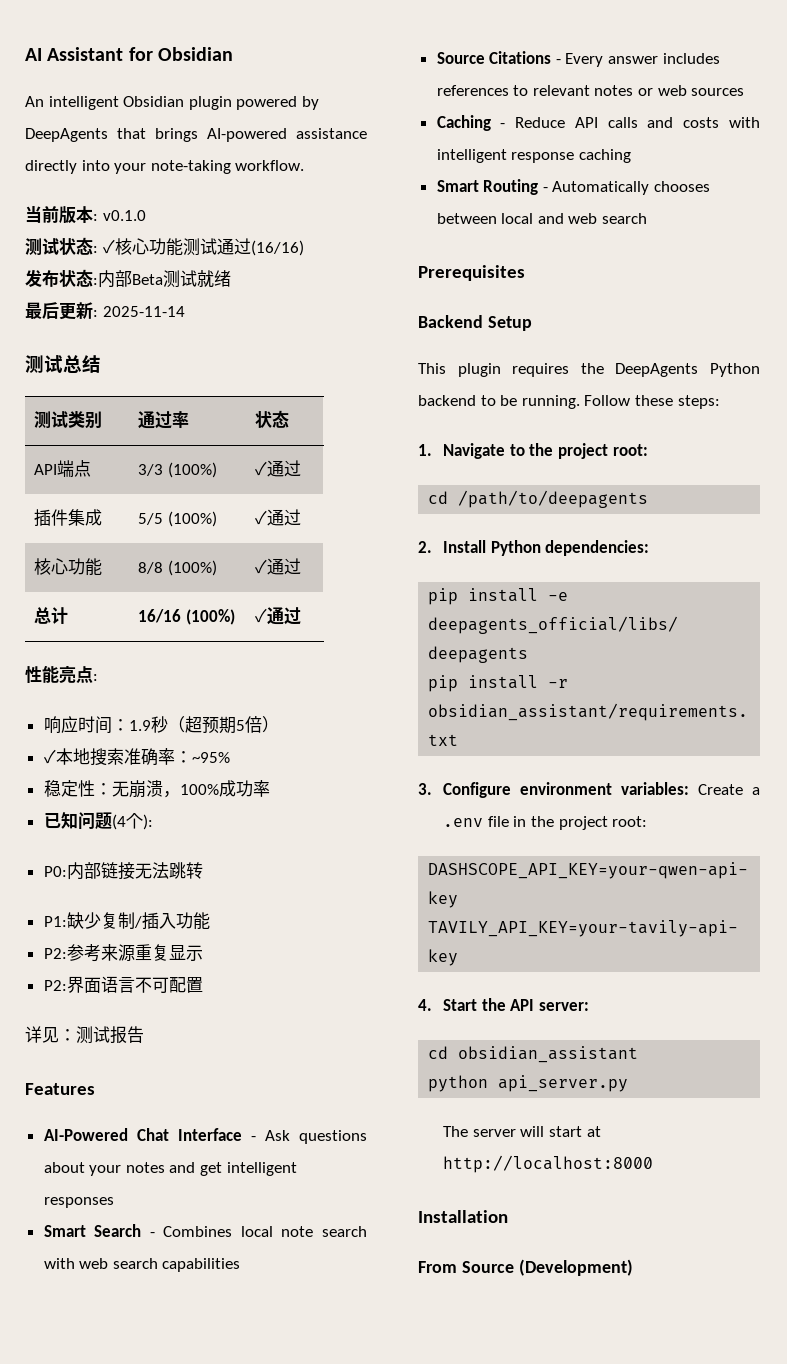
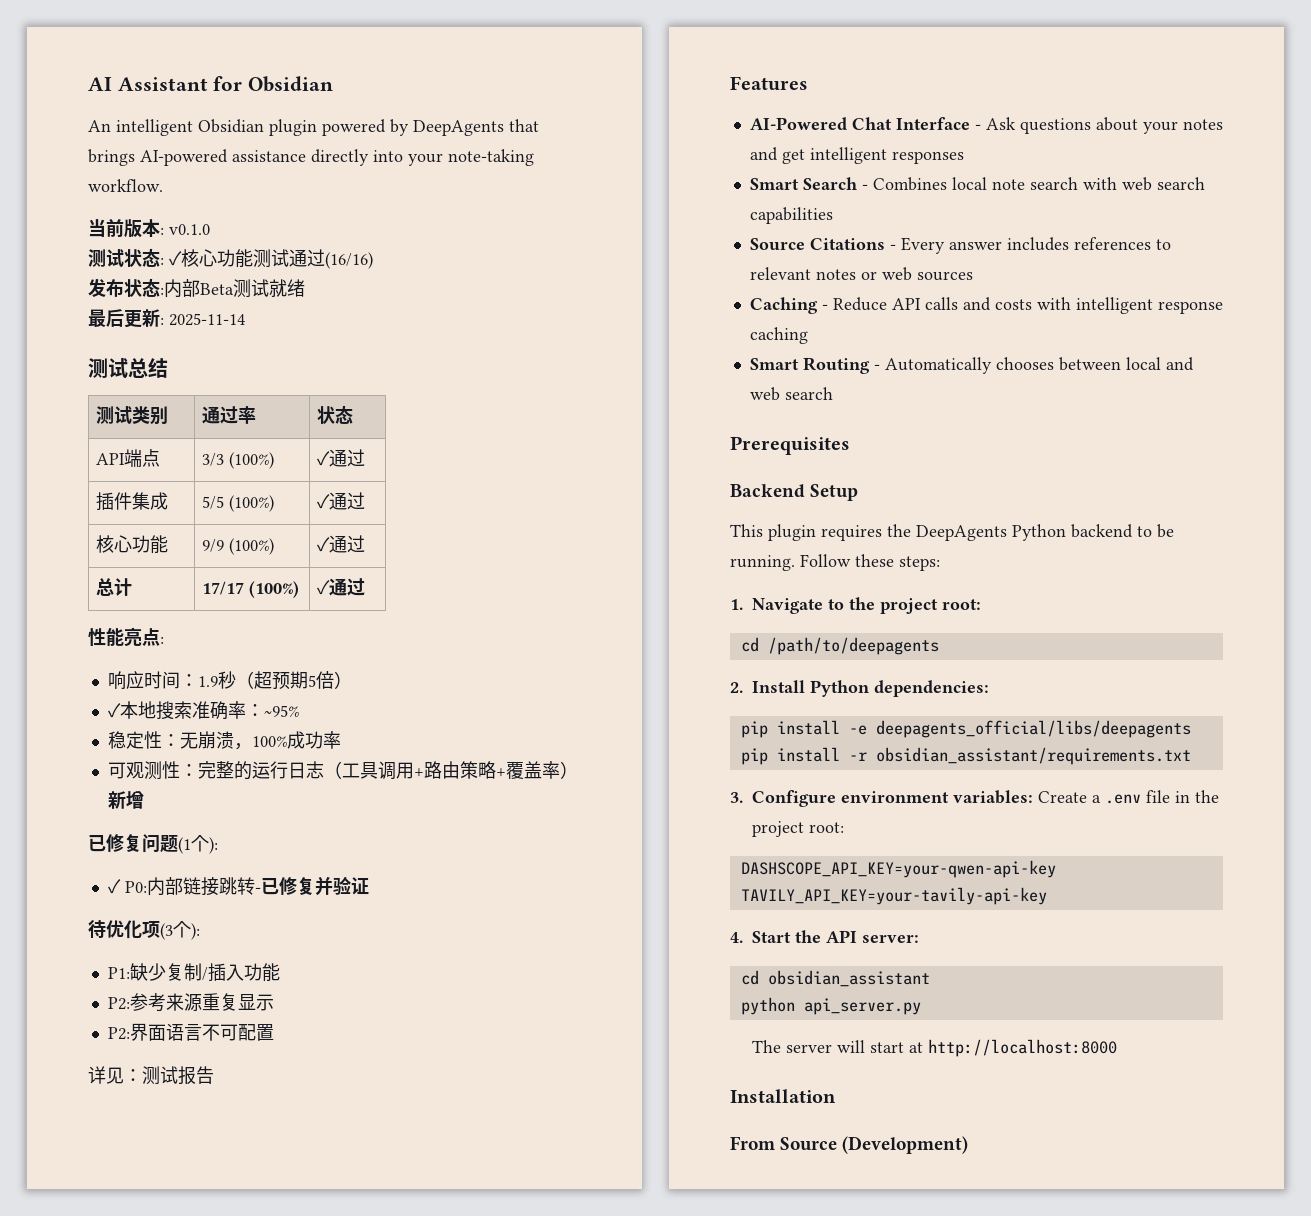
- 核心功能 | 8/8 (100%) | ✓通过
+ 核心功能 | 9/9 (100%) | ✓通过
- 总计 | 16/16 (100%) | ✓通过
+ 总计 | 17/17 (100%) | ✓通过
- 已知问题(4个):
- P0:内部链接无法跳转
+ 可观测性：完整的运行日志（工具调用+路由策略+覆盖率）新增
+ 已修复问题(1个):
+ ✓ P0:内部链接跳转-已修复并验证
+ 待优化项(3个):

